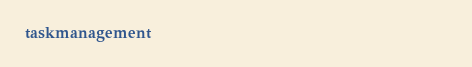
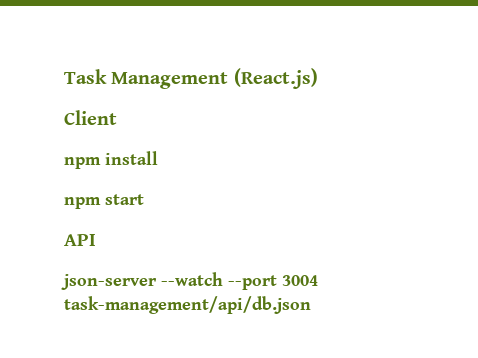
- taskmanagement
+ Task Management (React.js)
+ Client
+ npm install
+ npm start
+ API
+ json-server --watch --port 3004 task-management/api/db.json

